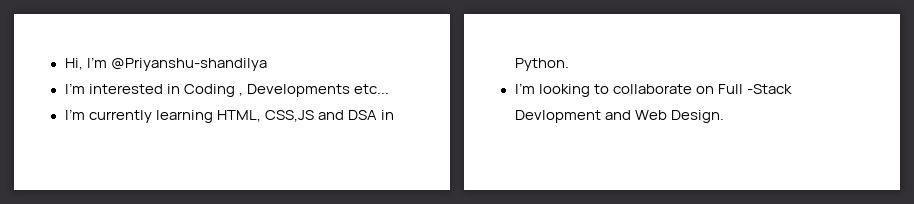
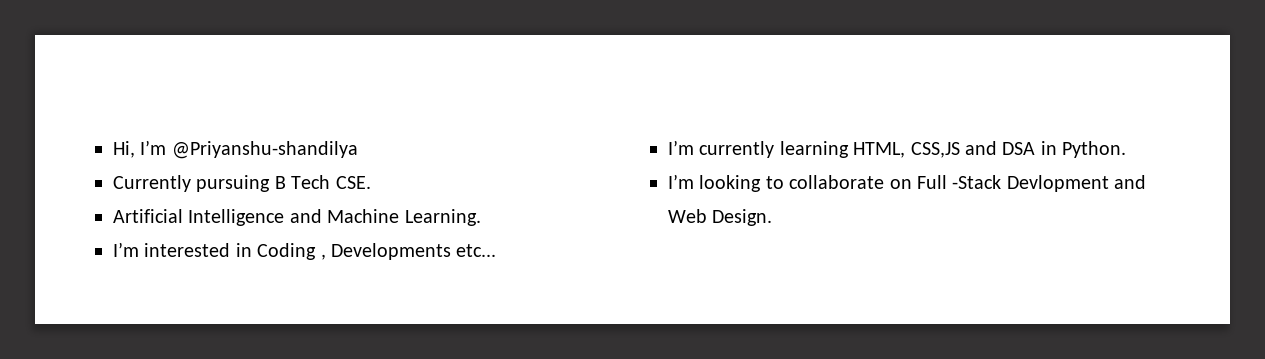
+ Currently pursuing B Tech CSE.
+ Artificial Intelligence and Machine Learning.

